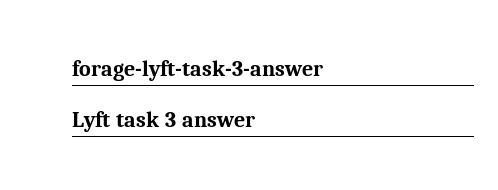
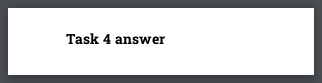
- forage-lyft-task-3-answer
- Lyft task 3 answer
+ Task 4 answer

